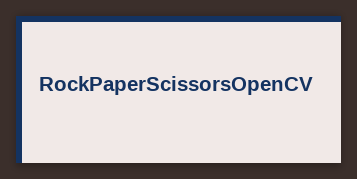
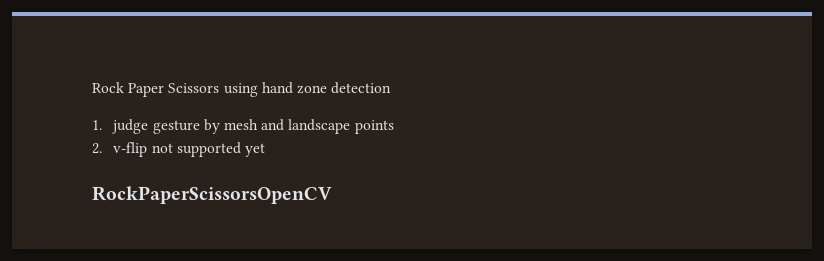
+ Rock Paper Scissors using hand zone detection
+ 1. judge gesture by mesh and landscape points
+ 2. v-flip not supported yet

